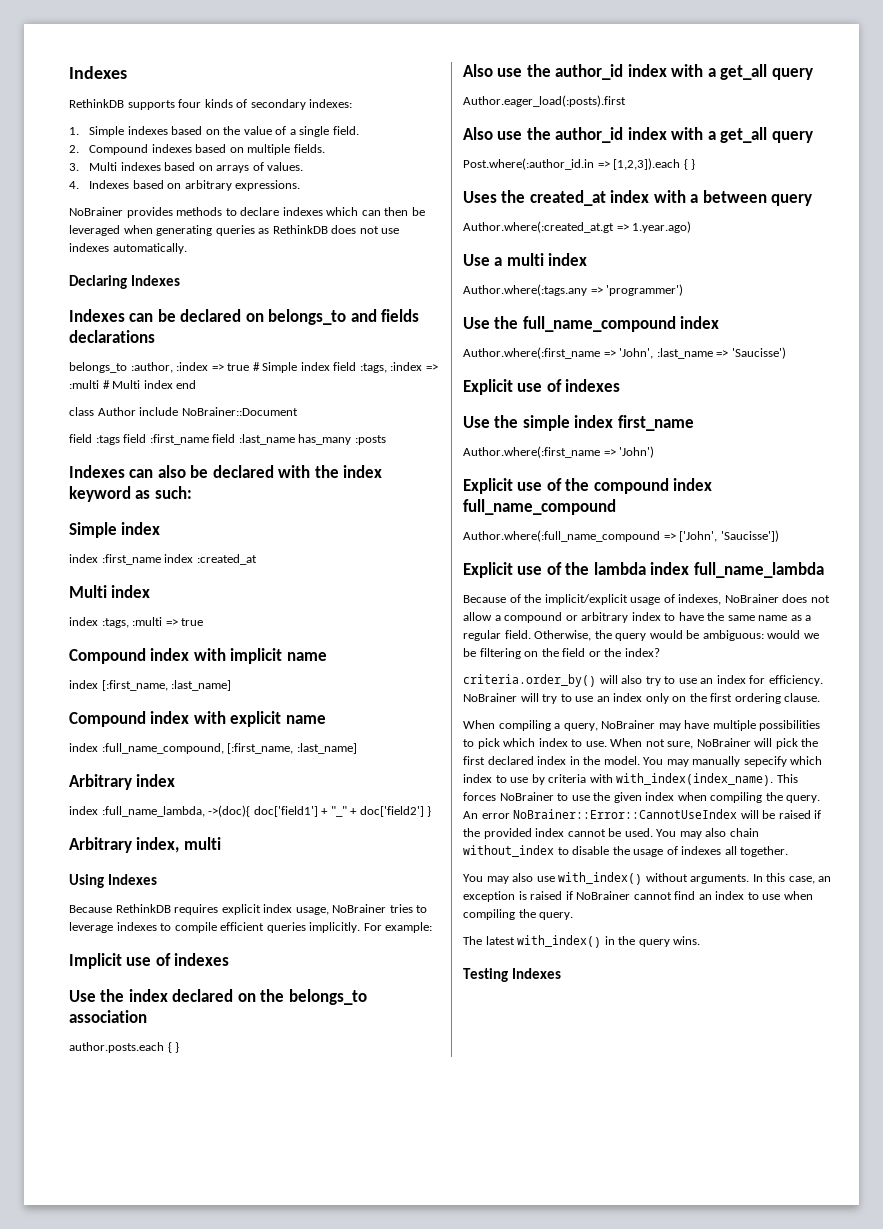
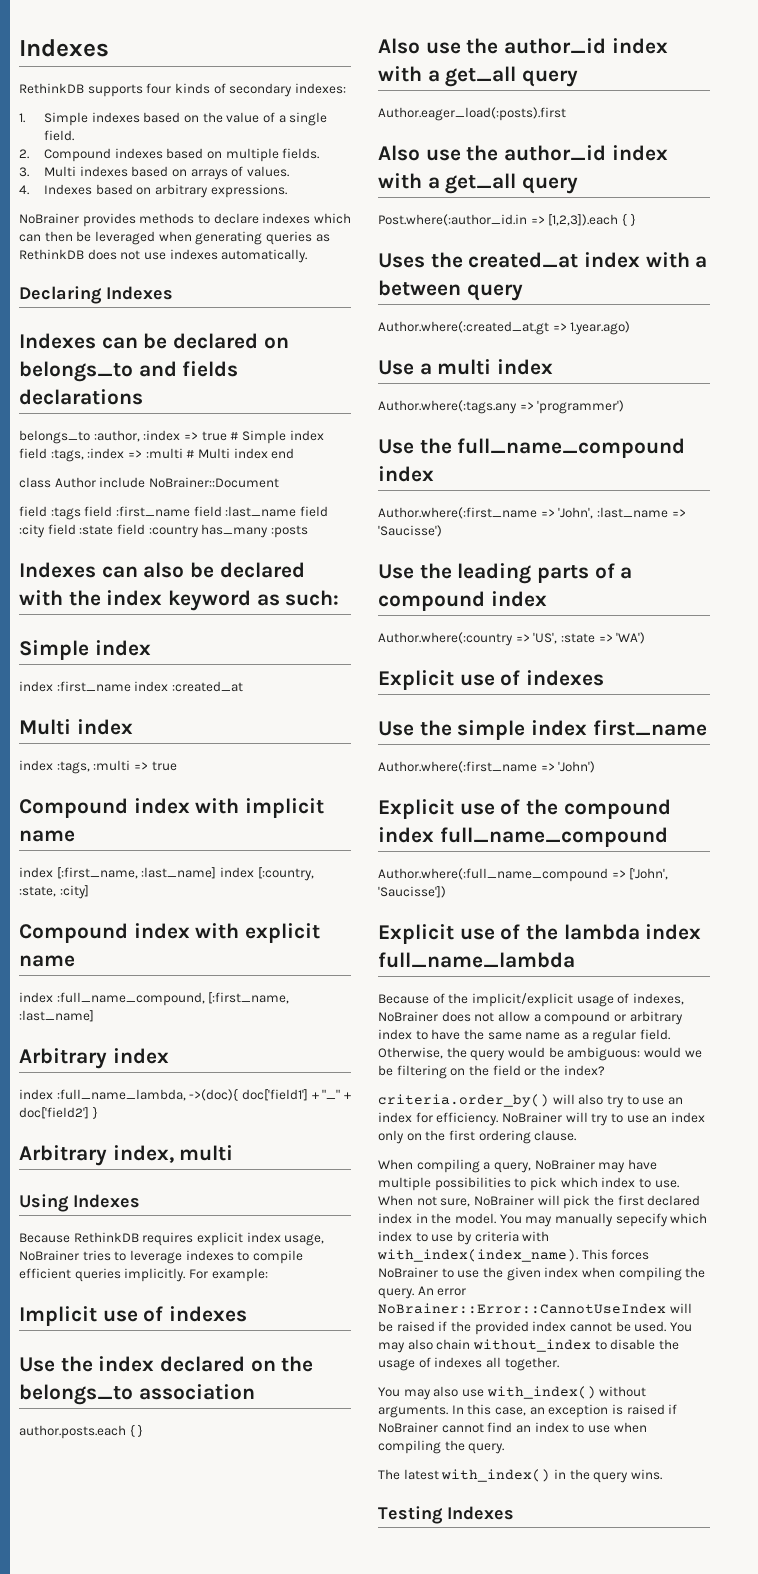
- field :tags field :first_name field :last_name has_many :posts
+ field :tags field :first_name field :last_name field :city field :state field :country has_many :posts
- index [:first_name, :last_name]
+ index [:first_name, :last_name] index [:country, :state, :city]
+ Use the leading parts of a compound index
+ Author.where(:country => 'US', :state => 'WA')

